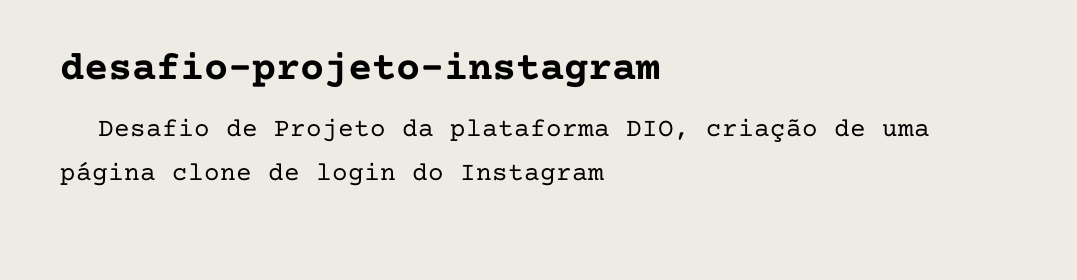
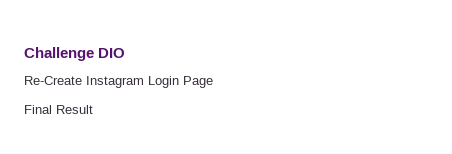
- desafio-projeto-instagram
- Desafio de Projeto da plataforma DIO, criação de uma página clone de login do Instagram
+ Challenge DIO
+ Re-Create Instagram Login Page
+ Final Result

